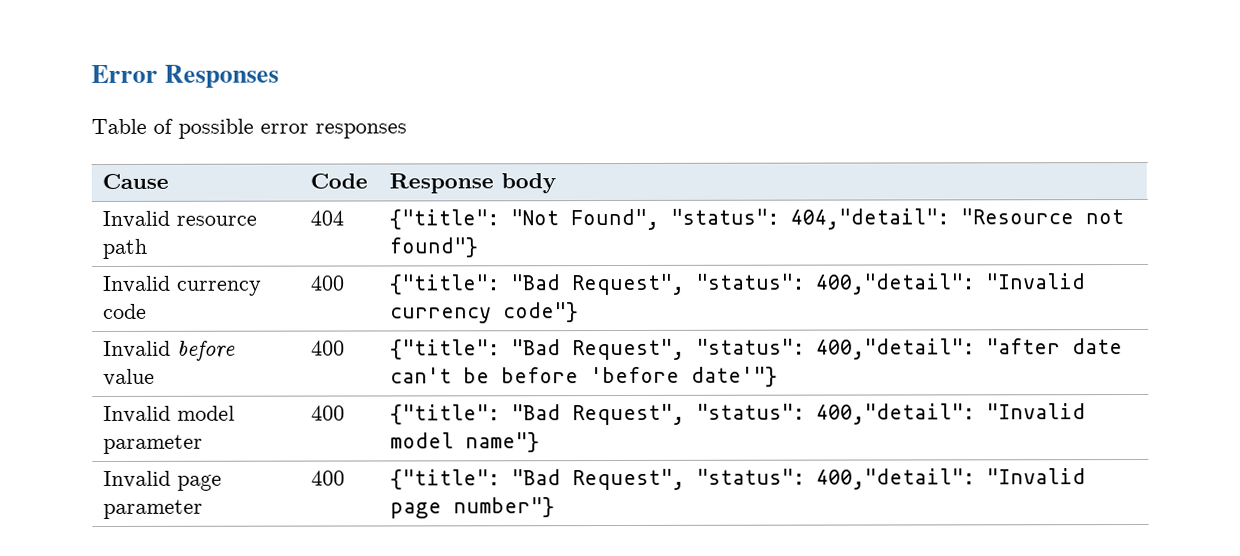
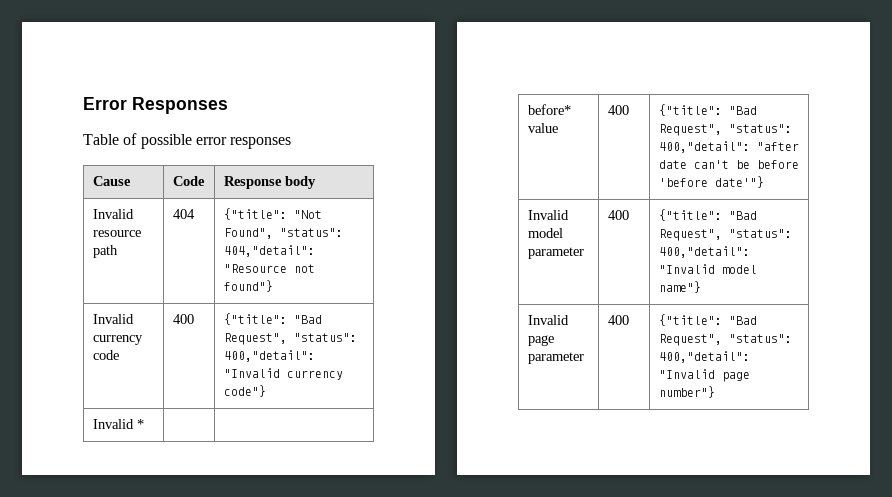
- Invalid before value | 400 | {"title": "Bad Request", "status": 400,"detail": "after date can't be before 'before date'"}
+ Invalid * | |
+ before* value | 400 | {"title": "Bad Request", "status": 400,"detail": "after date can't be before 'before date'"}

